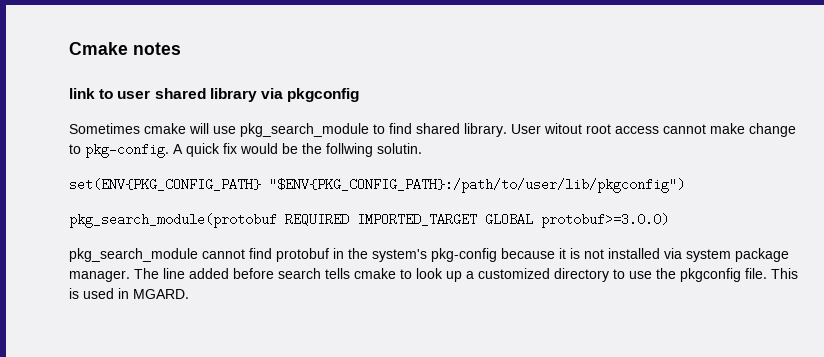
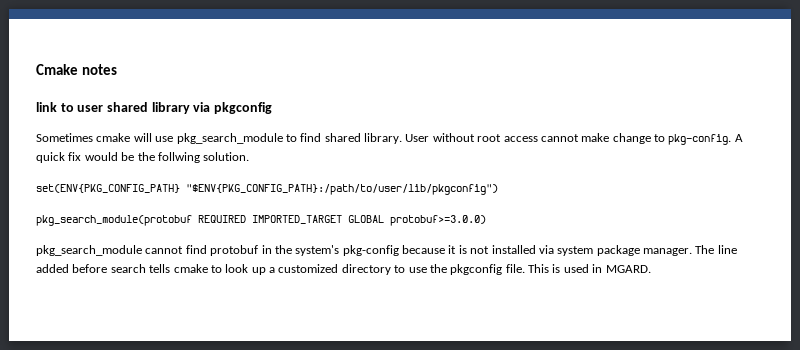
- User witout root access cannot make change to pkg-config.
+ User without root access cannot make change to pkg-config.
- A quick fix would be the follwing solutin.
+ A quick fix would be the follwing solution.

